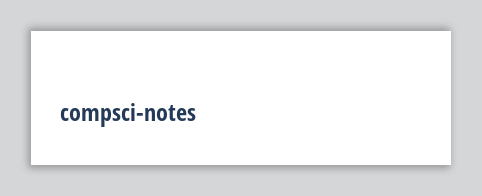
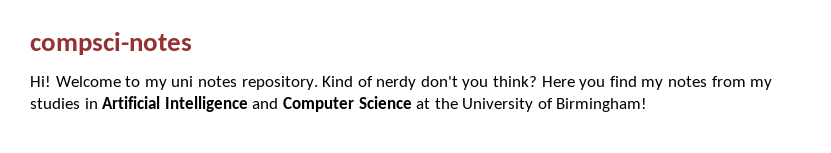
+ Hi! Welcome to my uni notes repository. Kind of nerdy don't you think? Here you find my notes from my studies in Artificial Intelligence and Computer Science at the University of Birmingham!

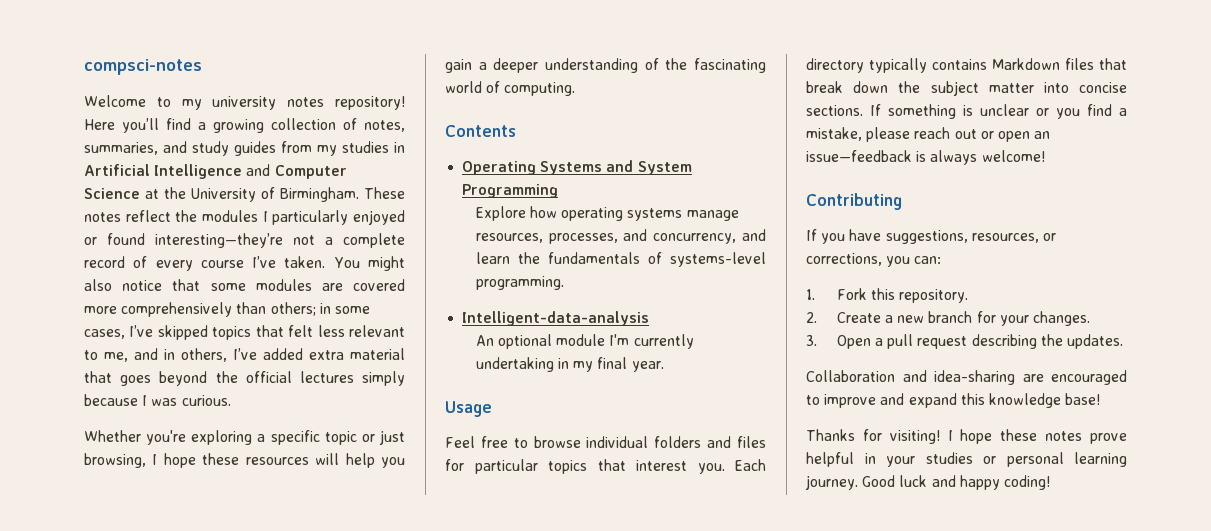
- Hi! Welcome to my uni notes repository. Kind of nerdy don't you think? Here you find my notes from my studies in Artificial Intelligence and Computer Science at the University of Birmingham!
+ Welcome to my university notes repository! Here you’ll find a growing collection of notes, summaries, and study guides from my studies in Artificial Intelligence and Computer Science at the University of Birmingham. These notes reflect the modules I particularly enjoyed or found interesting—they’re not a complete record of every course I’ve taken. You might also notice that some modules are covered more comprehensively than others; in some cases, I’ve skipped topics that felt less relevant to me, and in others, I’ve added extra material that goes beyond the official lectures simply because I was curious.
+ Whether you're exploring a specific topic or just browsing, I hope these resources will help you gain a deeper understanding of the fascinating world of computing.
+ Contents
+ Operating Systems and System Programming
+ Explore how operating systems manage resources, processes, and concurrency, and learn the fundamentals of systems-level programming.
+ Intelligent-data-analysis
+ An optional module I'm currently undertaking in my final year.
+ Usage
+ Feel free to browse individual folders and files for particular topics that interest you. Each directory typically contains Markdown files that break down the subject matter into concise sections. If something is unclear or you find a mistake, please reach out or open an issue—feedback is always welcome!
+ Contributing
+ If you have suggestions, resources, or corrections, you can:
+ 1. Fork this repository.
+ 2. Create a new branch for your changes.
+ 3. Open a pull request describing the updates.
+ Collaboration and idea-sharing are encouraged to improve and expand this knowledge base!
+ Thanks for visiting! I hope these notes prove helpful in your studies or personal learning journey. Good luck and happy coding!

